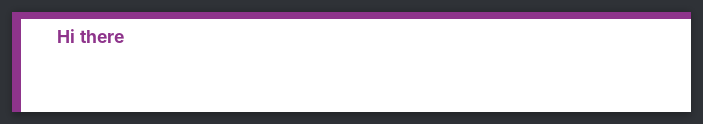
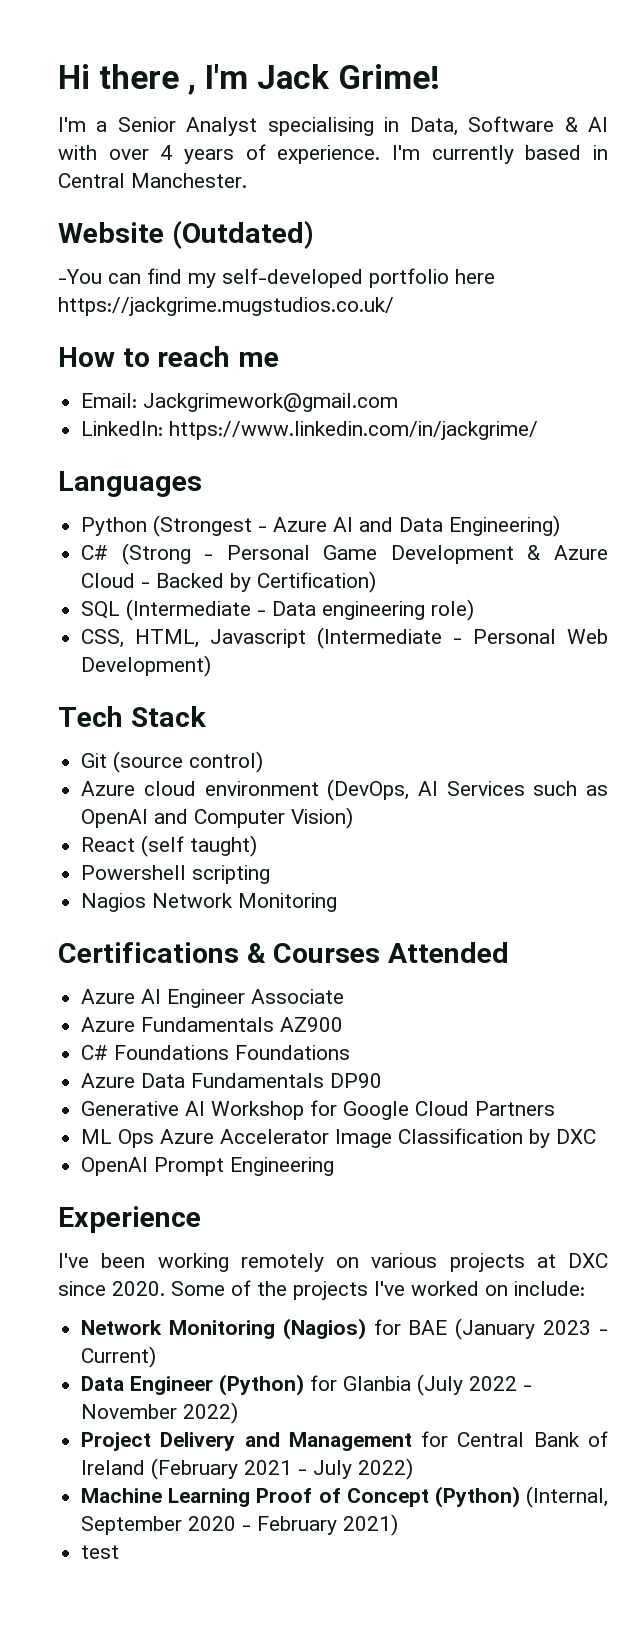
- Hi there
+ Hi there , I'm Jack Grime!
+ I'm a Senior Analyst specialising in Data, Software & AI with over 4 years of experience. I'm currently based in Central Manchester.
+ Website (Outdated)
+ -You can find my self-developed portfolio here https://jackgrime.mugstudios.co.uk/
+ How to reach me
+ Email: Jackgrimework@gmail.com
+ LinkedIn: https://www.linkedin.com/in/jackgrime/
+ Languages
+ Python (Strongest - Azure AI and Data Engineering)
+ C# (Strong - Personal Game Development & Azure Cloud - Backed by Certification)
+ SQL (Intermediate - Data engineering role)
+ CSS, HTML, Javascript (Intermediate - Personal Web Development)
+ Tech Stack
+ Git (source control)
+ Azure cloud environment (DevOps, AI Services such as OpenAI and Computer Vision)
+ React (self taught)
+ Powershell scripting
+ Nagios Network Monitoring
+ Certifications & Courses Attended
+ Azure AI Engineer Associate
+ Azure Fundamentals AZ900
+ C# Foundations Foundations
+ Azure Data Fundamentals DP90
+ Generative AI Workshop for Google Cloud Partners
+ ML Ops Azure Accelerator Image Classification by DXC
+ OpenAI Prompt Engineering
+ Experience
+ I've been working remotely on various projects at DXC since 2020. Some of the projects I've worked on include:
+ Network Monitoring (Nagios) for BAE (January 2023 - Current)
+ Data Engineer (Python) for Glanbia (July 2022 - November 2022)
+ Project Delivery and Management for Central Bank of Ireland (February 2021 - July 2022)
+ Machine Learning Proof of Concept (Python) (Internal, September 2020 - February 2021)
+ test

